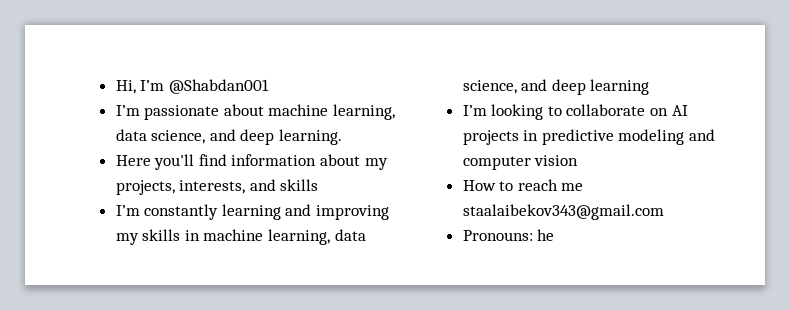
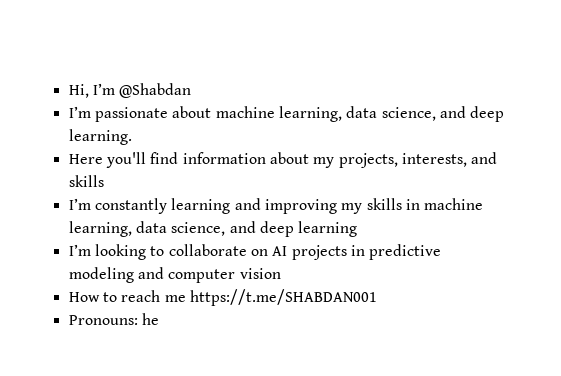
- Hi, I’m @Shabdan001
+ Hi, I’m @Shabdan
- How to reach me staalaibekov343@gmail.com
+ How to reach me https://t.me/SHABDAN001

